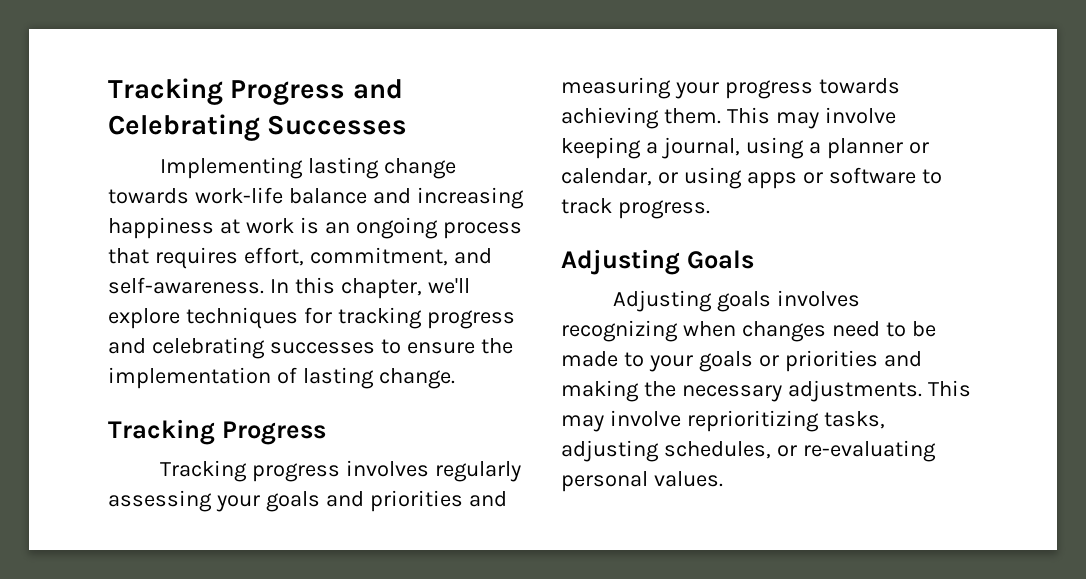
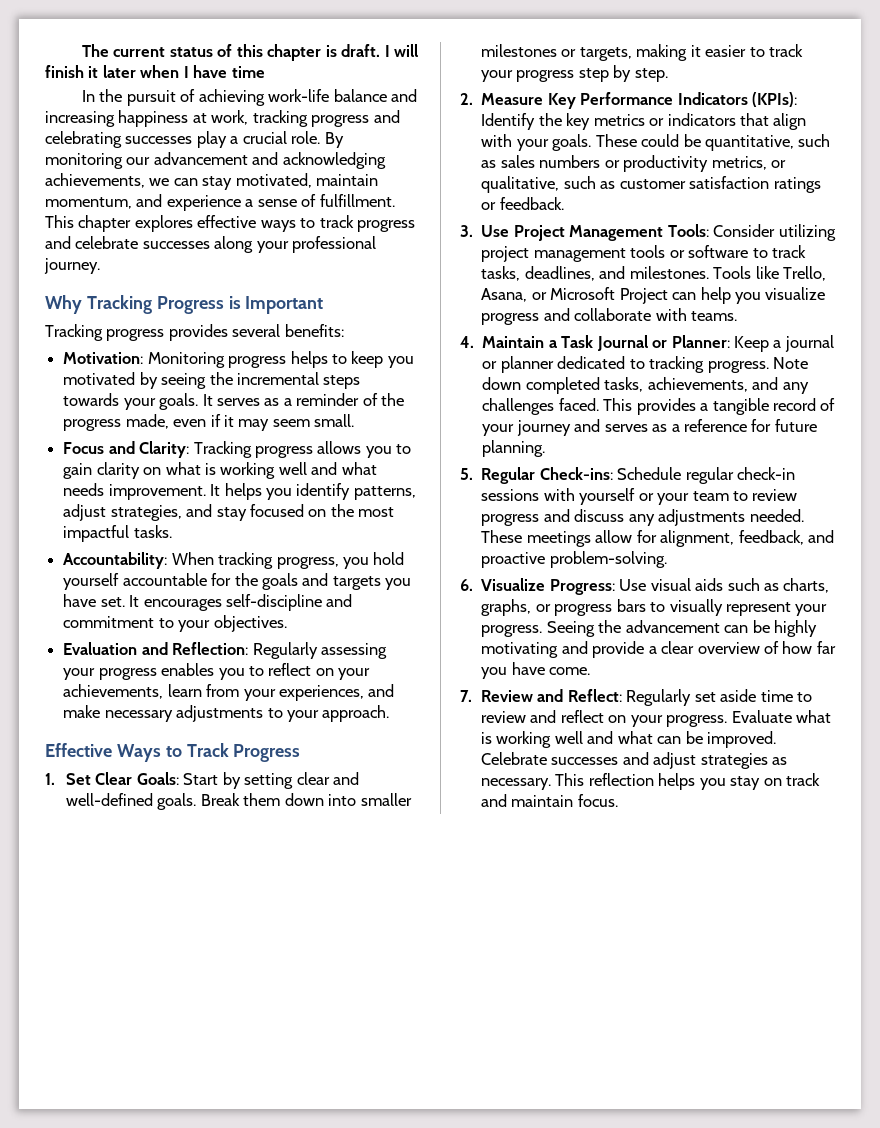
- Tracking Progress and Celebrating Successes
- Implementing lasting change towards work-life balance and increasing happiness at work is an ongoing process that requires effort, commitment, and self-awareness. In this chapter, we'll explore techniques for tracking progress and celebrating successes to ensure the implementation of lasting change.
- Tracking Progress
- Tracking progress involves regularly assessing your goals and priorities and measuring your progress towards achieving them. This may involve keeping a journal, using a planner or calendar, or using apps or software to track progress.
- Adjusting Goals
- Adjusting goals involves recognizing when changes need to be made to your goals or priorities and making the necessary adjustments. This may involve reprioritizing tasks, adjusting schedules, or re-evaluating personal values.
+ The current status of this chapter is draft. I will finish it later when I have time
+ In the pursuit of achieving work-life balance and increasing happiness at work, tracking progress and celebrating successes play a crucial role. By monitoring our advancement and acknowledging achievements, we can stay motivated, maintain momentum, and experience a sense of fulfillment. This chapter explores effective ways to track progress and celebrate successes along your professional journey.
+ Why Tracking Progress is Important
+ Tracking progress provides several benefits:
+ Motivation: Monitoring progress helps to keep you motivated by seeing the incremental steps towards your goals. It serves as a reminder of the progress made, even if it may seem small.
+ Focus and Clarity: Tracking progress allows you to gain clarity on what is working well and what needs improvement. It helps you identify patterns, adjust strategies, and stay focused on the most impactful tasks.
+ Accountability: When tracking progress, you hold yourself accountable for the goals and targets you have set. It encourages self-discipline and commitment to your objectives.
+ Evaluation and Reflection: Regularly assessing your progress enables you to reflect on your achievements, learn from your experiences, and make necessary adjustments to your approach.
+ Effective Ways to Track Progress
+ 1. Set Clear Goals: Start by setting clear and well-defined goals. Break them down into smaller milestones or targets, making it easier to track your progress step by step.
+ 2. Measure Key Performance Indicators (KPIs): Identify the key metrics or indicators that align with your goals. These could be quantitative, such as sales numbers or productivity metrics, or qualitative, such as customer satisfaction ratings or feedback.
+ 3. Use Project Management Tools: Consider utilizing project management tools or software to track tasks, deadlines, and milestones. Tools like Trello, Asana, or Microsoft Project can help you visualize progress and collaborate with teams.
+ 4. Maintain a Task Journal or Planner: Keep a journal or planner dedicated to tracking progress. Note down completed tasks, achievements, and any challenges faced. This provides a tangible record of your journey and serves as a reference for future planning.
+ 5. Regular Check-ins: Schedule regular check-in sessions with yourself or your team to review progress and discuss any adjustments needed. These meetings allow for alignment, feedback, and proactive problem-solving.
+ 6. Visualize Progress: Use visual aids such as charts, graphs, or progress bars to visually represent your progress. Seeing the advancement can be highly motivating and provide a clear overview of how far you have come.
+ 7. Review and Reflect: Regularly set aside time to review and reflect on your progress. Evaluate what is working well and what can be improved. Celebrate successes and adjust strategies as necessary. This reflection helps you stay on track and maintain focus.

